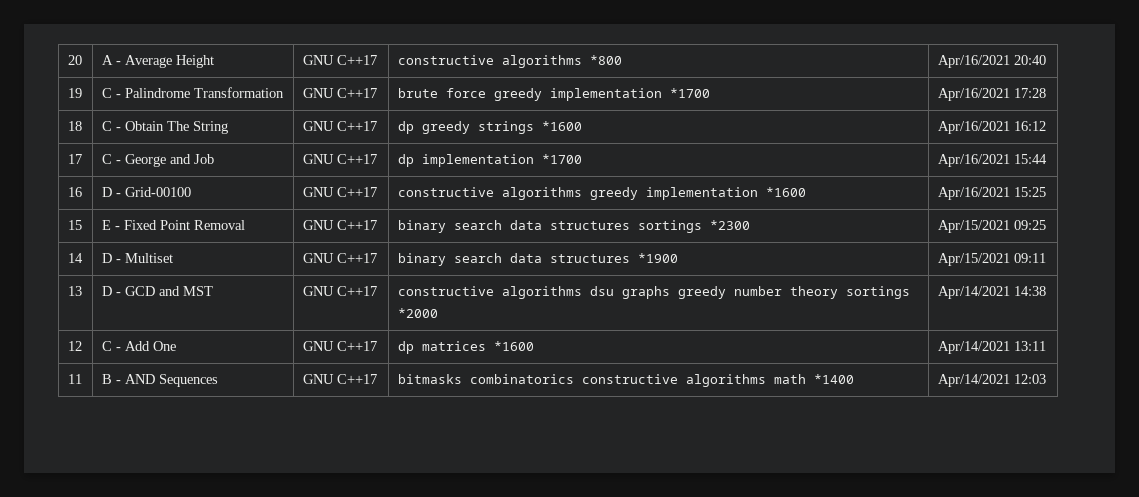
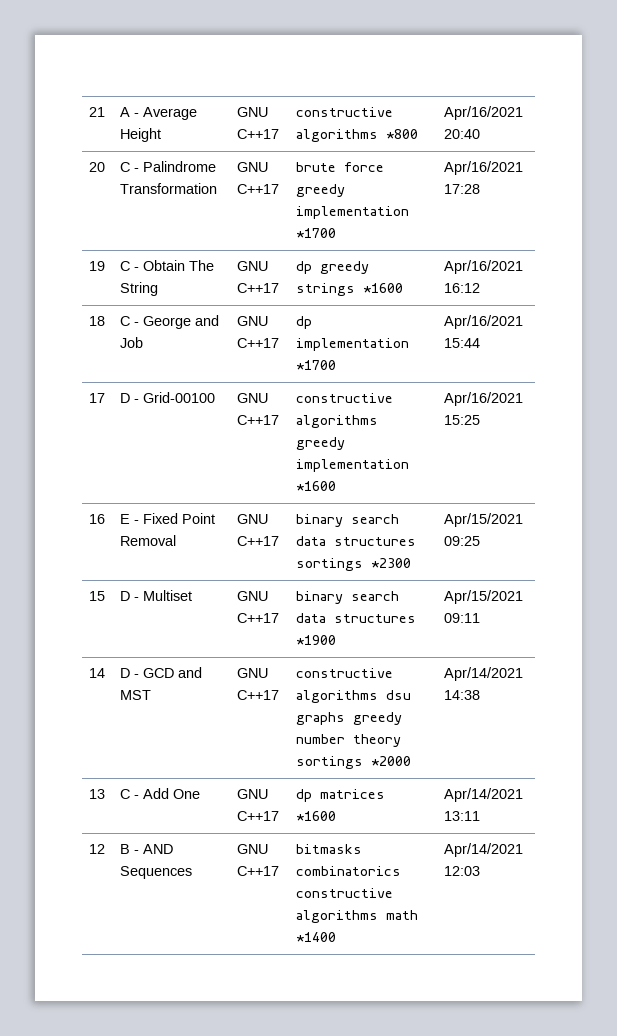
- 20 | A - Average Height | GNU C++17 | constructive algorithms *800 | Apr/16/2021 20:40
+ 21 | A - Average Height | GNU C++17 | constructive algorithms *800 | Apr/16/2021 20:40
- 19 | C - Palindrome Transformation | GNU C++17 | brute force greedy implementation *1700 | Apr/16/2021 17:28
+ 20 | C - Palindrome Transformation | GNU C++17 | brute force greedy implementation *1700 | Apr/16/2021 17:28
- 18 | C - Obtain The String | GNU C++17 | dp greedy strings *1600 | Apr/16/2021 16:12
+ 19 | C - Obtain The String | GNU C++17 | dp greedy strings *1600 | Apr/16/2021 16:12
- 17 | C - George and Job | GNU C++17 | dp implementation *1700 | Apr/16/2021 15:44
+ 18 | C - George and Job | GNU C++17 | dp implementation *1700 | Apr/16/2021 15:44
- 16 | D - Grid-00100 | GNU C++17 | constructive algorithms greedy implementation *1600 | Apr/16/2021 15:25
+ 17 | D - Grid-00100 | GNU C++17 | constructive algorithms greedy implementation *1600 | Apr/16/2021 15:25
- 15 | E - Fixed Point Removal | GNU C++17 | binary search data structures sortings *2300 | Apr/15/2021 09:25
+ 16 | E - Fixed Point Removal | GNU C++17 | binary search data structures sortings *2300 | Apr/15/2021 09:25
- 14 | D - Multiset | GNU C++17 | binary search data structures *1900 | Apr/15/2021 09:11
+ 15 | D - Multiset | GNU C++17 | binary search data structures *1900 | Apr/15/2021 09:11
- 13 | D - GCD and MST | GNU C++17 | constructive algorithms dsu graphs greedy number theory sortings *2000 | Apr/14/2021 14:38
+ 14 | D - GCD and MST | GNU C++17 | constructive algorithms dsu graphs greedy number theory sortings *2000 | Apr/14/2021 14:38
- 12 | C - Add One | GNU C++17 | dp matrices *1600 | Apr/14/2021 13:11
+ 13 | C - Add One | GNU C++17 | dp matrices *1600 | Apr/14/2021 13:11
- 11 | B - AND Sequences | GNU C++17 | bitmasks combinatorics constructive algorithms math *1400 | Apr/14/2021 12:03
+ 12 | B - AND Sequences | GNU C++17 | bitmasks combinatorics constructive algorithms math *1400 | Apr/14/2021 12:03

